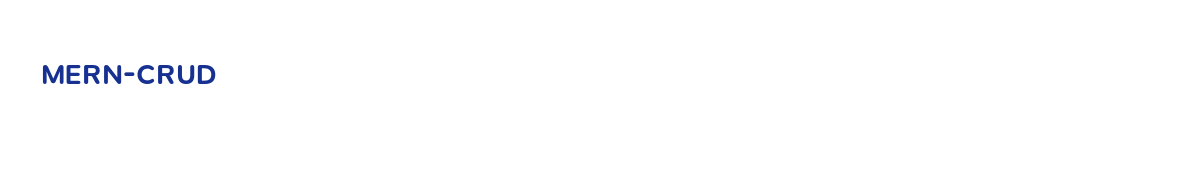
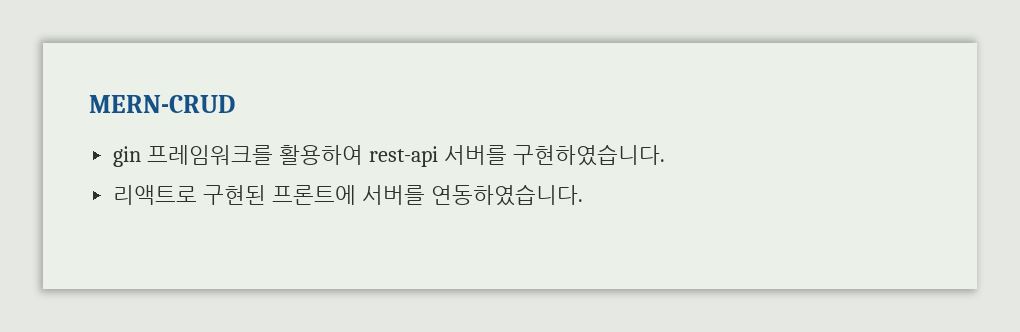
+ gin 프레임워크를 활용하여 rest-api 서버를 구현하였습니다.
+ 리액트로 구현된 프론트에 서버를 연동하였습니다.

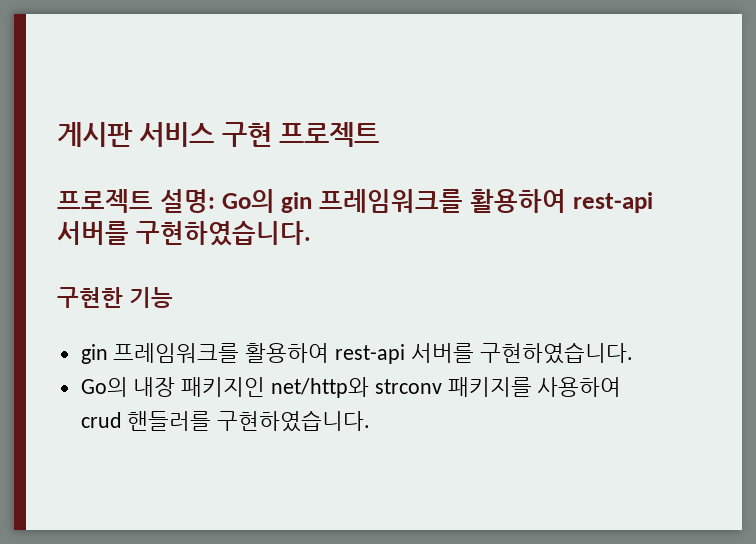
- MERN-CRUD
+ 게시판 서비스 구현 프로젝트
+ 프로젝트 설명: Go의 gin 프레임워크를 활용하여 rest-api 서버를 구현하였습니다.
+ 구현한 기능
  gin 프레임워크를 활용하여 rest-api 서버를 구현하였습니다.
- 리액트로 구현된 프론트에 서버를 연동하였습니다.
+ Go의 내장 패키지인 net/http와 strconv 패키지를 사용하여 crud 핸들러를 구현하였습니다.

